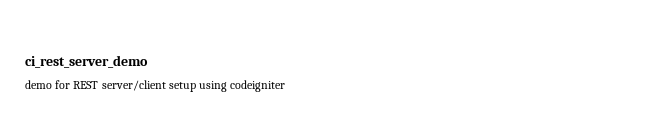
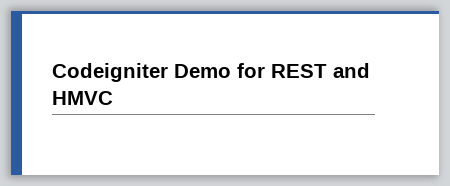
- ci_rest_server_demo
- demo for REST server/client setup using codeigniter
+ Codeigniter Demo for REST and HMVC

